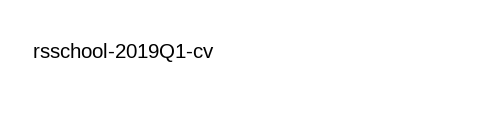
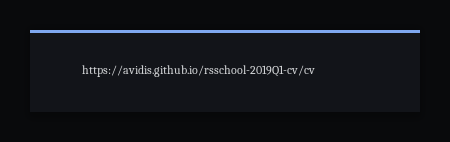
- rsschool-2019Q1-cv
+ https://avidis.github.io/rsschool-2019Q1-cv/cv

